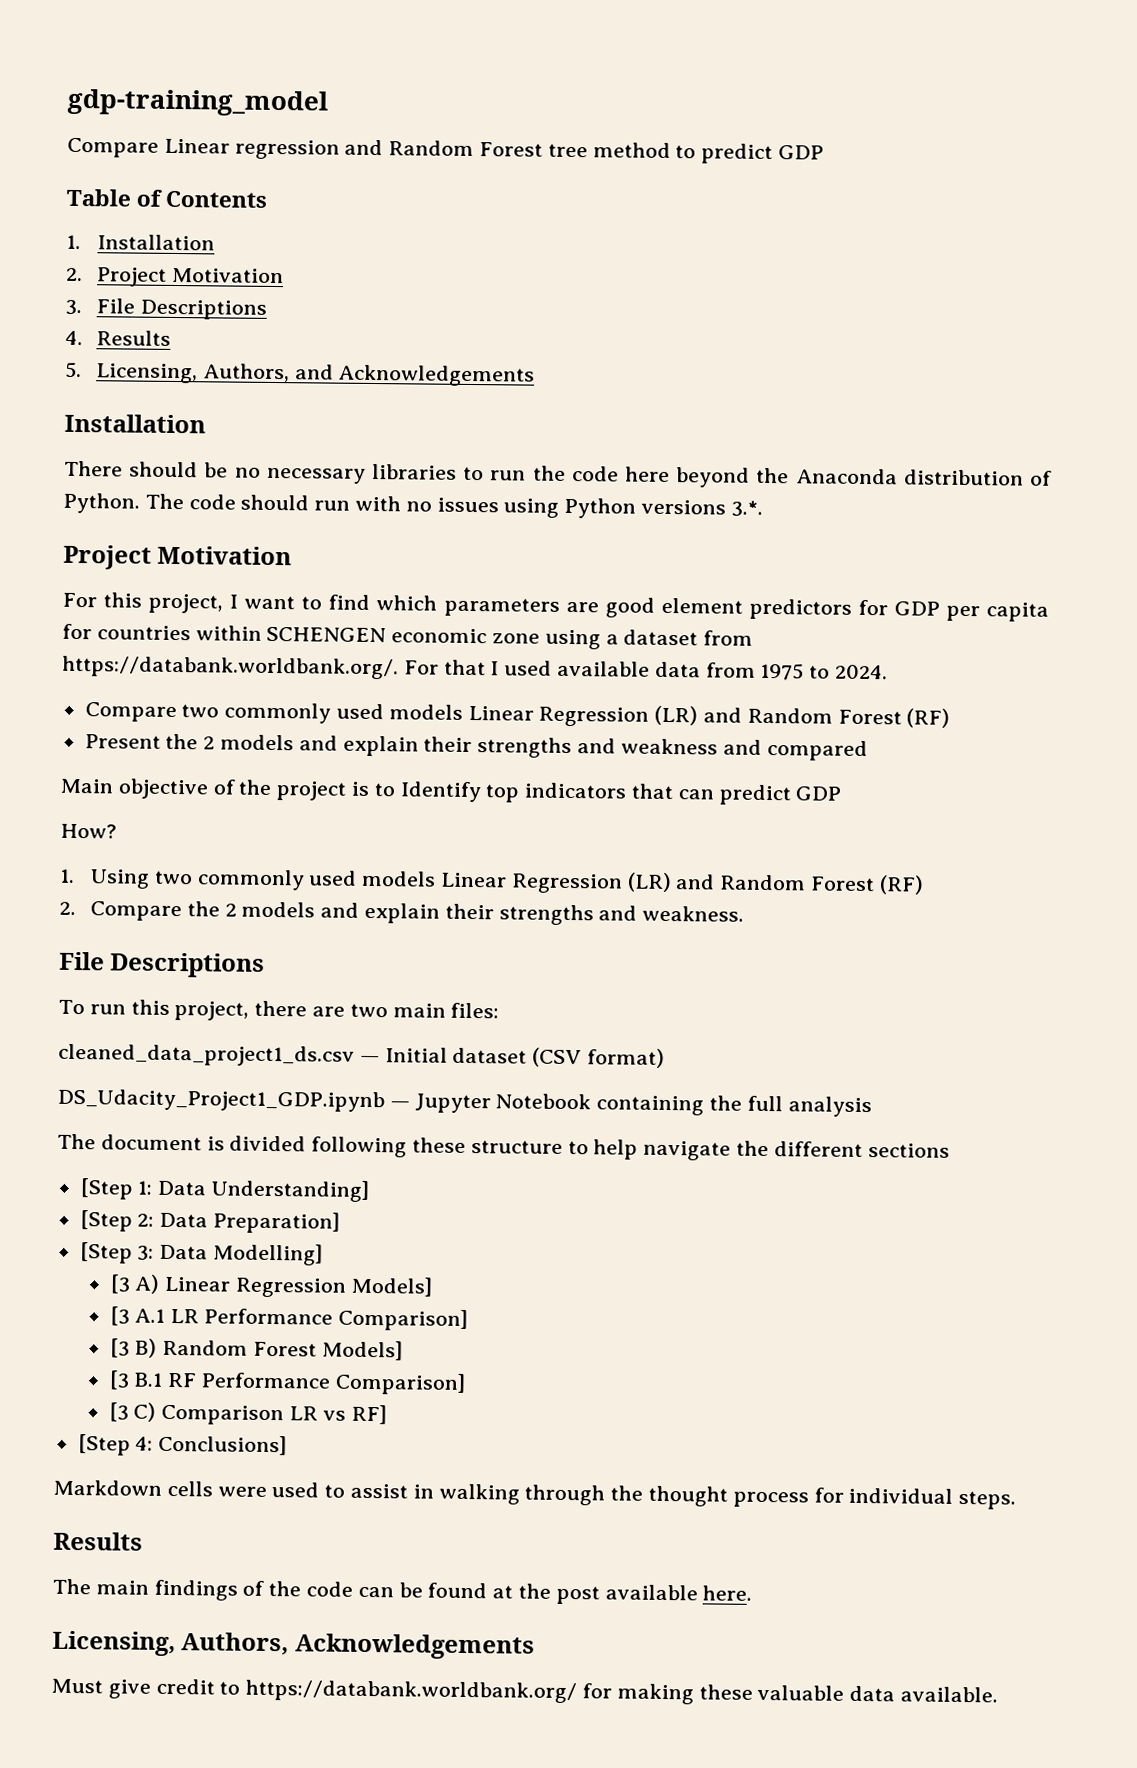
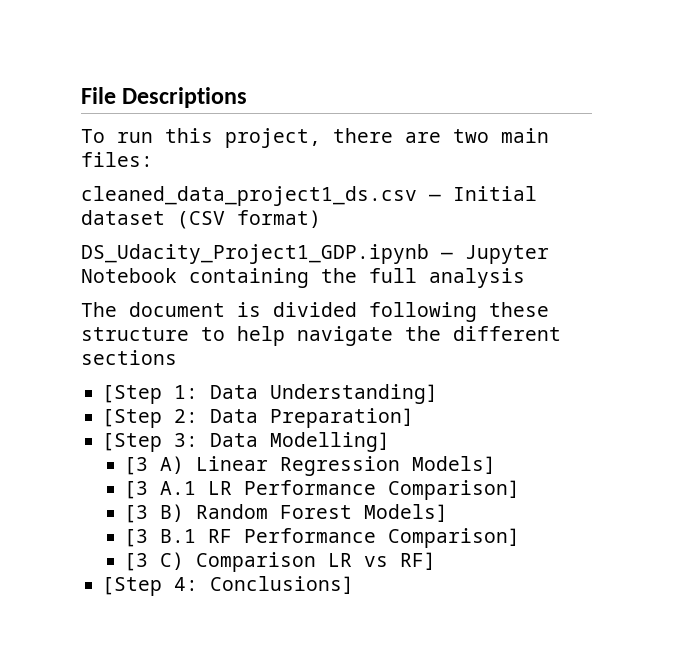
- gdp-training_model
- Compare Linear regression and Random Forest tree method to predict GDP
- Table of Contents
- 1. Installation
- 2. Project Motivation
- 3. File Descriptions
- 4. Results
- 5. Licensing, Authors, and Acknowledgements
- Installation
- There should be no necessary libraries to run the code here beyond the Anaconda distribution of Python. The code should run with no issues using Python versions 3.*.
- Project Motivation
- For this project, I want to find which parameters are good element predictors for GDP per capita for countries within SCHENGEN economic zone using a dataset from https://databank.worldbank.org/. For that I used available data from 1975 to 2024.
- Compare two commonly used models Linear Regression (LR) and Random Forest (RF)
- Present the 2 models and explain their strengths and weakness and compared
- Main objective of the project is to Identify top indicators that can predict GDP
- How?
- 1. Using two commonly used models Linear Regression (LR) and Random Forest (RF)
- 2. Compare the 2 models and explain their strengths and weakness.
- Markdown cells were used to assist in walking through the thought process for individual steps.
- Results
- The main findings of the code can be found at the post available here.
- Licensing, Authors, Acknowledgements
- Must give credit to https://databank.worldbank.org/ for making these valuable data available.

